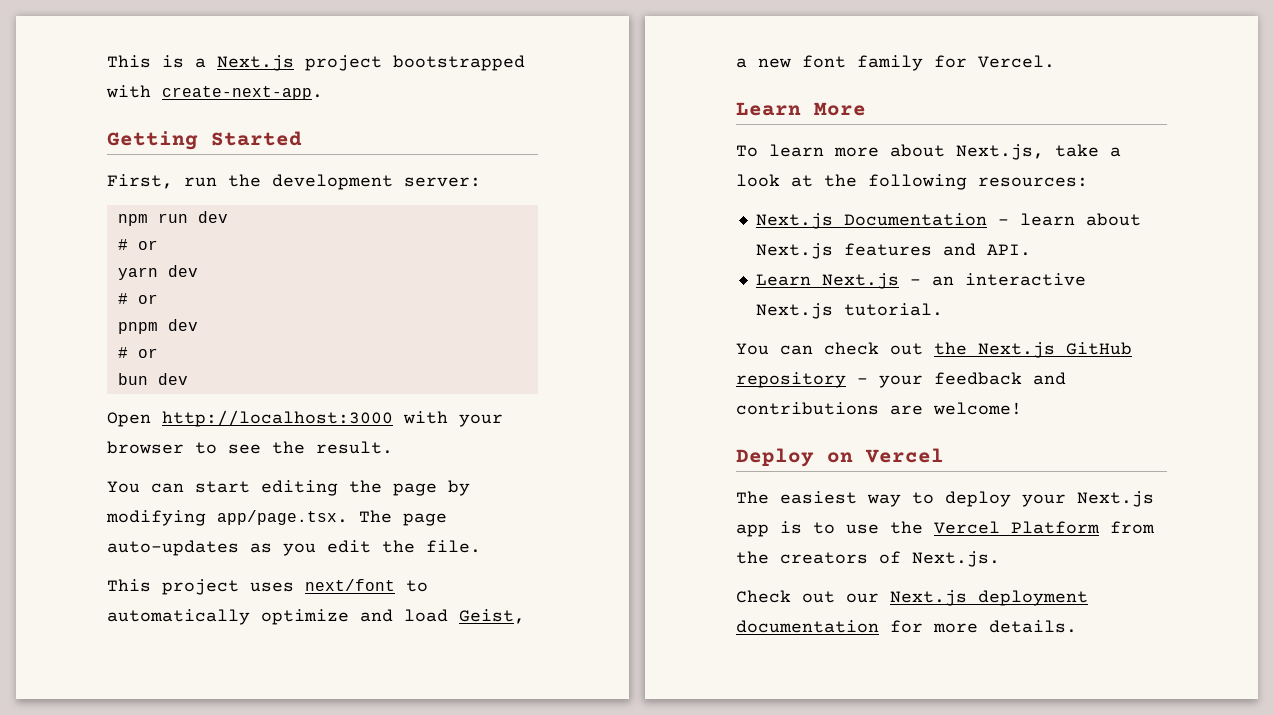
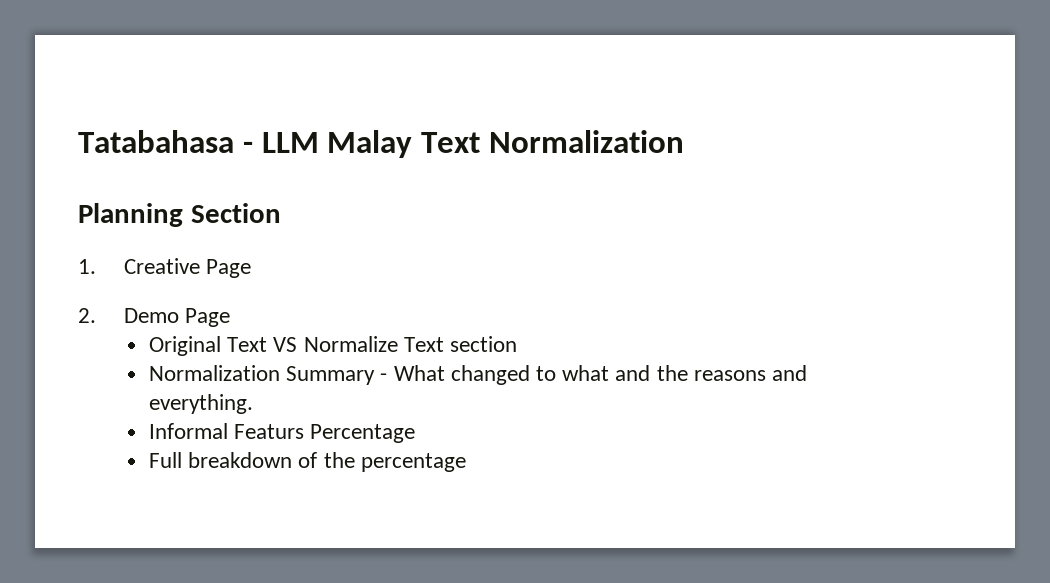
- This is a Next.js project bootstrapped with create-next-app.
- Getting Started
- First, run the development server:
- npm run dev
- # or
- yarn dev
- # or
- pnpm dev
- # or
- bun dev
- Open http://localhost:3000 with your browser to see the result.
- You can start editing the page by modifying app/page.tsx. The page auto-updates as you edit the file.
- This project uses next/font to automatically optimize and load Geist, a new font family for Vercel.
- Learn More
- To learn more about Next.js, take a look at the following resources:
- Next.js Documentation - learn about Next.js features and API.
- Learn Next.js - an interactive Next.js tutorial.
- You can check out the Next.js GitHub repository - your feedback and contributions are welcome!
- Deploy on Vercel
- The easiest way to deploy your Next.js app is to use the Vercel Platform from the creators of Next.js.
- Check out our Next.js deployment documentation for more details.
+ Tatabahasa - LLM Malay Text Normalization
+ Planning Section
+ 1. Creative Page
+ 2. Demo Page
+ Original Text VS Normalize Text section
+ Normalization Summary - What changed to what and the reasons and everything.
+ Informal Featurs Percentage
+ Full breakdown of the percentage

